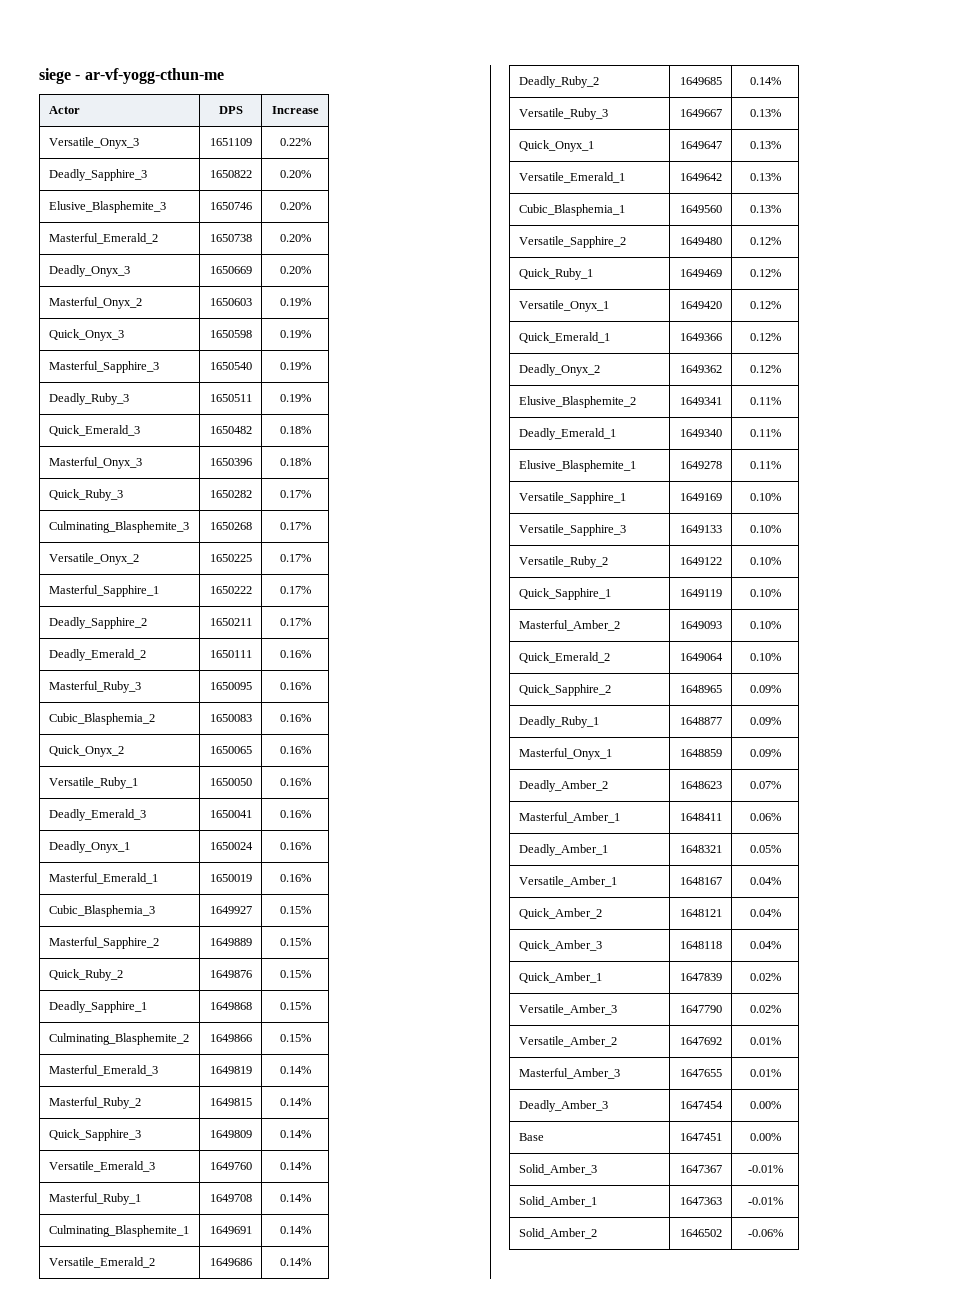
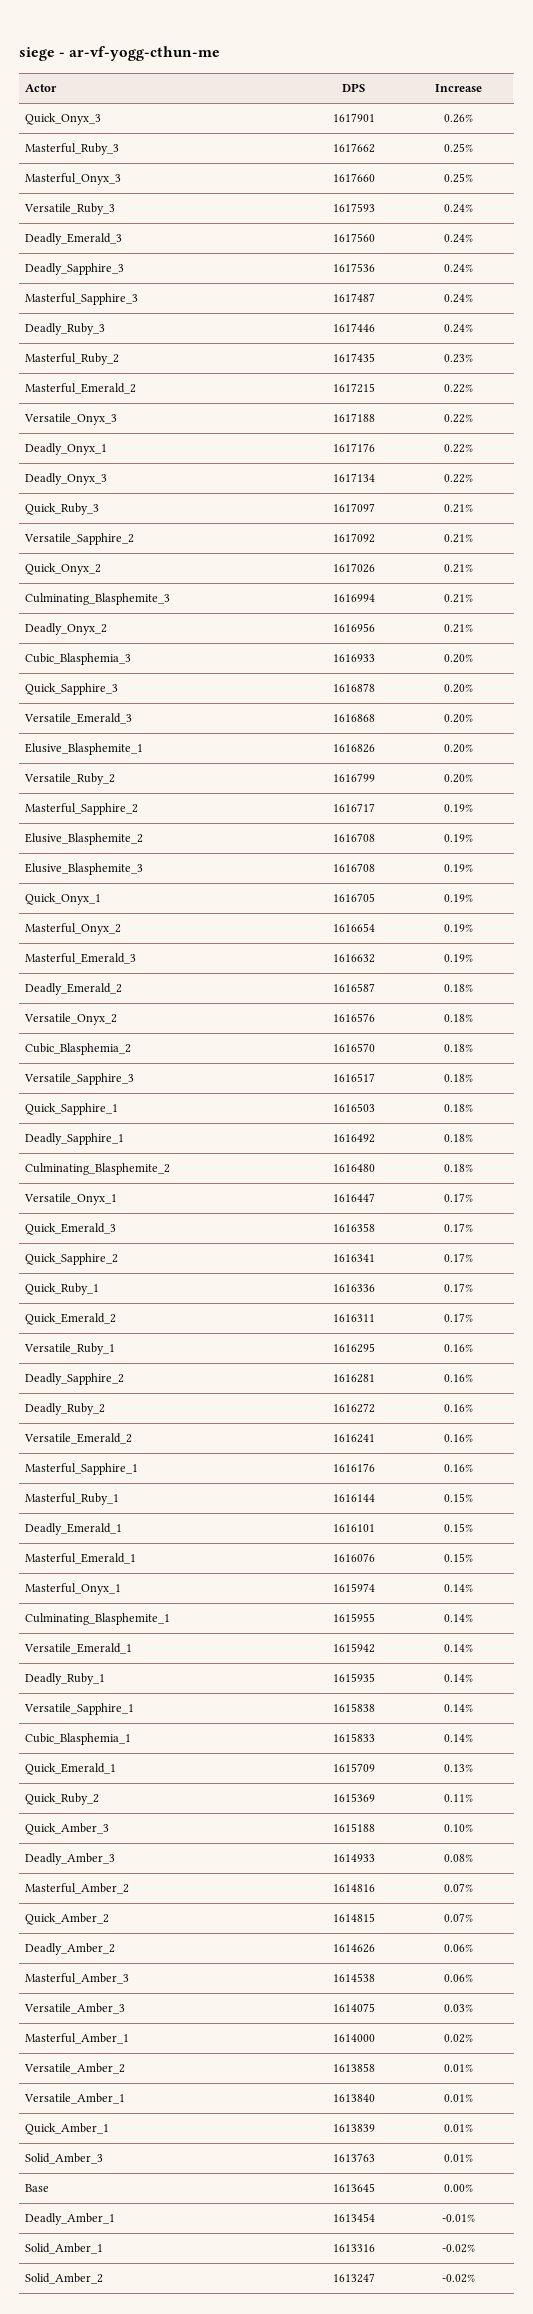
- Versatile_Onyx_3 | 1651109 | 0.22%
- Deadly_Sapphire_3 | 1650822 | 0.20%
- Elusive_Blasphemite_3 | 1650746 | 0.20%
- Masterful_Emerald_2 | 1650738 | 0.20%
- Deadly_Onyx_3 | 1650669 | 0.20%
- Masterful_Onyx_2 | 1650603 | 0.19%
- Quick_Onyx_3 | 1650598 | 0.19%
- Masterful_Sapphire_3 | 1650540 | 0.19%
- Deadly_Ruby_3 | 1650511 | 0.19%
- Quick_Emerald_3 | 1650482 | 0.18%
- Masterful_Onyx_3 | 1650396 | 0.18%
- Quick_Ruby_3 | 1650282 | 0.17%
- Culminating_Blasphemite_3 | 1650268 | 0.17%
- Versatile_Onyx_2 | 1650225 | 0.17%
- Masterful_Sapphire_1 | 1650222 | 0.17%
- Deadly_Sapphire_2 | 1650211 | 0.17%
- Deadly_Emerald_2 | 1650111 | 0.16%
- Masterful_Ruby_3 | 1650095 | 0.16%
- Cubic_Blasphemia_2 | 1650083 | 0.16%
- Quick_Onyx_2 | 1650065 | 0.16%
- Versatile_Ruby_1 | 1650050 | 0.16%
- Deadly_Emerald_3 | 1650041 | 0.16%
- Deadly_Onyx_1 | 1650024 | 0.16%
- Masterful_Emerald_1 | 1650019 | 0.16%
- Cubic_Blasphemia_3 | 1649927 | 0.15%
- Masterful_Sapphire_2 | 1649889 | 0.15%
- Quick_Ruby_2 | 1649876 | 0.15%
- Deadly_Sapphire_1 | 1649868 | 0.15%
- Culminating_Blasphemite_2 | 1649866 | 0.15%
- Masterful_Emerald_3 | 1649819 | 0.14%
- Masterful_Ruby_2 | 1649815 | 0.14%
- Quick_Sapphire_3 | 1649809 | 0.14%
- Versatile_Emerald_3 | 1649760 | 0.14%
- Masterful_Ruby_1 | 1649708 | 0.14%
+ Quick_Onyx_3 | 1617901 | 0.26%
+ Masterful_Ruby_3 | 1617662 | 0.25%
+ Masterful_Onyx_3 | 1617660 | 0.25%
+ Versatile_Ruby_3 | 1617593 | 0.24%
+ Deadly_Emerald_3 | 1617560 | 0.24%
+ Deadly_Sapphire_3 | 1617536 | 0.24%
+ Masterful_Sapphire_3 | 1617487 | 0.24%
+ Deadly_Ruby_3 | 1617446 | 0.24%
+ Masterful_Ruby_2 | 1617435 | 0.23%
+ Masterful_Emerald_2 | 1617215 | 0.22%
+ Versatile_Onyx_3 | 1617188 | 0.22%
+ Deadly_Onyx_1 | 1617176 | 0.22%
+ Deadly_Onyx_3 | 1617134 | 0.22%
+ Quick_Ruby_3 | 1617097 | 0.21%
+ Versatile_Sapphire_2 | 1617092 | 0.21%
+ Quick_Onyx_2 | 1617026 | 0.21%
+ Culminating_Blasphemite_3 | 1616994 | 0.21%
+ Deadly_Onyx_2 | 1616956 | 0.21%
+ Cubic_Blasphemia_3 | 1616933 | 0.20%
+ Quick_Sapphire_3 | 1616878 | 0.20%
+ Versatile_Emerald_3 | 1616868 | 0.20%
+ Elusive_Blasphemite_1 | 1616826 | 0.20%
+ Versatile_Ruby_2 | 1616799 | 0.20%
+ Masterful_Sapphire_2 | 1616717 | 0.19%
+ Elusive_Blasphemite_2 | 1616708 | 0.19%
+ Elusive_Blasphemite_3 | 1616708 | 0.19%
+ Quick_Onyx_1 | 1616705 | 0.19%
+ Masterful_Onyx_2 | 1616654 | 0.19%
+ Masterful_Emerald_3 | 1616632 | 0.19%
+ Deadly_Emerald_2 | 1616587 | 0.18%
+ Versatile_Onyx_2 | 1616576 | 0.18%
+ Cubic_Blasphemia_2 | 1616570 | 0.18%
+ Versatile_Sapphire_3 | 1616517 | 0.18%
+ Quick_Sapphire_1 | 1616503 | 0.18%
+ Deadly_Sapphire_1 | 1616492 | 0.18%
+ Culminating_Blasphemite_2 | 1616480 | 0.18%
+ Versatile_Onyx_1 | 1616447 | 0.17%
+ Quick_Emerald_3 | 1616358 | 0.17%
+ Quick_Sapphire_2 | 1616341 | 0.17%
+ Quick_Ruby_1 | 1616336 | 0.17%
+ Quick_Emerald_2 | 1616311 | 0.17%
+ Versatile_Ruby_1 | 1616295 | 0.16%
+ Deadly_Sapphire_2 | 1616281 | 0.16%
+ Deadly_Ruby_2 | 1616272 | 0.16%
+ Versatile_Emerald_2 | 1616241 | 0.16%
+ Masterful_Sapphire_1 | 1616176 | 0.16%
+ Masterful_Ruby_1 | 1616144 | 0.15%
+ Deadly_Emerald_1 | 1616101 | 0.15%
+ Masterful_Emerald_1 | 1616076 | 0.15%
+ Masterful_Onyx_1 | 1615974 | 0.14%
- Culminating_Blasphemite_1 | 1649691 | 0.14%
- Versatile_Emerald_2 | 1649686 | 0.14%
- Deadly_Ruby_2 | 1649685 | 0.14%
- Versatile_Ruby_3 | 1649667 | 0.13%
- Quick_Onyx_1 | 1649647 | 0.13%
- Versatile_Emerald_1 | 1649642 | 0.13%
- Cubic_Blasphemia_1 | 1649560 | 0.13%
- Versatile_Sapphire_2 | 1649480 | 0.12%
- Quick_Ruby_1 | 1649469 | 0.12%
- Versatile_Onyx_1 | 1649420 | 0.12%
- Quick_Emerald_1 | 1649366 | 0.12%
- Deadly_Onyx_2 | 1649362 | 0.12%
- Elusive_Blasphemite_2 | 1649341 | 0.11%
- Deadly_Emerald_1 | 1649340 | 0.11%
- Elusive_Blasphemite_1 | 1649278 | 0.11%
- Versatile_Sapphire_1 | 1649169 | 0.10%
- Versatile_Sapphire_3 | 1649133 | 0.10%
- Versatile_Ruby_2 | 1649122 | 0.10%
- Quick_Sapphire_1 | 1649119 | 0.10%
- Masterful_Amber_2 | 1649093 | 0.10%
- Quick_Emerald_2 | 1649064 | 0.10%
- Quick_Sapphire_2 | 1648965 | 0.09%
- Deadly_Ruby_1 | 1648877 | 0.09%
- Masterful_Onyx_1 | 1648859 | 0.09%
- Deadly_Amber_2 | 1648623 | 0.07%
- Masterful_Amber_1 | 1648411 | 0.06%
- Deadly_Amber_1 | 1648321 | 0.05%
- Versatile_Amber_1 | 1648167 | 0.04%
- Quick_Amber_2 | 1648121 | 0.04%
- Quick_Amber_3 | 1648118 | 0.04%
- Quick_Amber_1 | 1647839 | 0.02%
- Versatile_Amber_3 | 1647790 | 0.02%
+ Culminating_Blasphemite_1 | 1615955 | 0.14%
+ Versatile_Emerald_1 | 1615942 | 0.14%
+ Deadly_Ruby_1 | 1615935 | 0.14%
+ Versatile_Sapphire_1 | 1615838 | 0.14%
+ Cubic_Blasphemia_1 | 1615833 | 0.14%
+ Quick_Emerald_1 | 1615709 | 0.13%
+ Quick_Ruby_2 | 1615369 | 0.11%
+ Quick_Amber_3 | 1615188 | 0.10%
+ Deadly_Amber_3 | 1614933 | 0.08%
+ Masterful_Amber_2 | 1614816 | 0.07%
+ Quick_Amber_2 | 1614815 | 0.07%
+ Deadly_Amber_2 | 1614626 | 0.06%
+ Masterful_Amber_3 | 1614538 | 0.06%
+ Versatile_Amber_3 | 1614075 | 0.03%
+ Masterful_Amber_1 | 1614000 | 0.02%
- Versatile_Amber_2 | 1647692 | 0.01%
- Masterful_Amber_3 | 1647655 | 0.01%
- Deadly_Amber_3 | 1647454 | 0.00%
- Base | 1647451 | 0.00%
- Solid_Amber_3 | 1647367 | -0.01%
+ Versatile_Amber_2 | 1613858 | 0.01%
+ Versatile_Amber_1 | 1613840 | 0.01%
+ Quick_Amber_1 | 1613839 | 0.01%
+ Solid_Amber_3 | 1613763 | 0.01%
+ Base | 1613645 | 0.00%
+ Deadly_Amber_1 | 1613454 | -0.01%
- Solid_Amber_1 | 1647363 | -0.01%
+ Solid_Amber_1 | 1613316 | -0.02%
- Solid_Amber_2 | 1646502 | -0.06%
+ Solid_Amber_2 | 1613247 | -0.02%

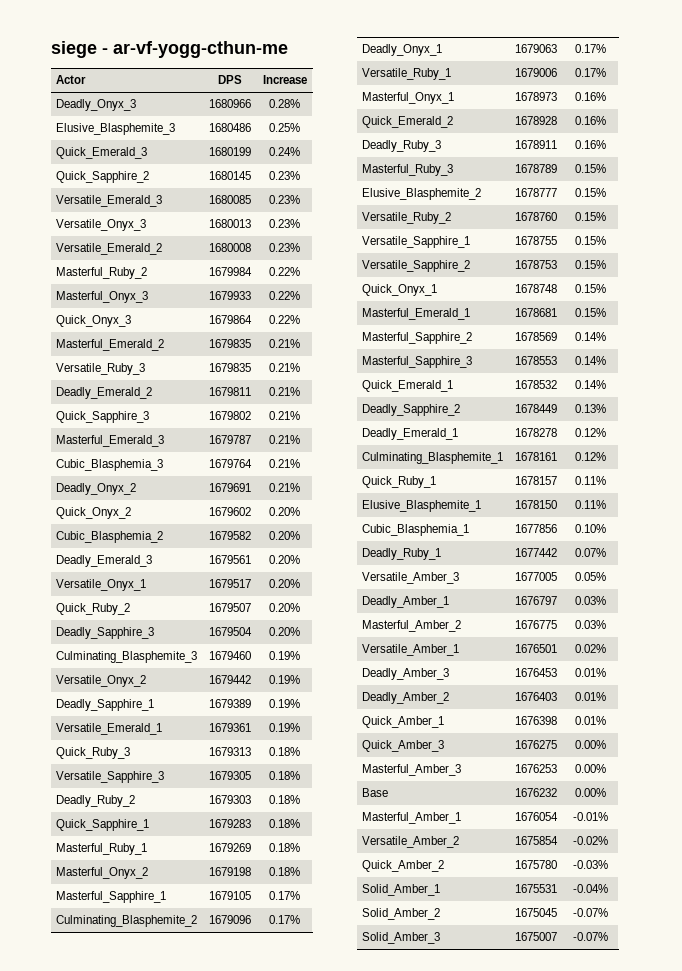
- Quick_Onyx_3 | 1617901 | 0.26%
- Masterful_Ruby_3 | 1617662 | 0.25%
- Masterful_Onyx_3 | 1617660 | 0.25%
- Versatile_Ruby_3 | 1617593 | 0.24%
- Deadly_Emerald_3 | 1617560 | 0.24%
- Deadly_Sapphire_3 | 1617536 | 0.24%
- Masterful_Sapphire_3 | 1617487 | 0.24%
- Deadly_Ruby_3 | 1617446 | 0.24%
- Masterful_Ruby_2 | 1617435 | 0.23%
- Masterful_Emerald_2 | 1617215 | 0.22%
- Versatile_Onyx_3 | 1617188 | 0.22%
- Deadly_Onyx_1 | 1617176 | 0.22%
- Deadly_Onyx_3 | 1617134 | 0.22%
- Quick_Ruby_3 | 1617097 | 0.21%
- Versatile_Sapphire_2 | 1617092 | 0.21%
- Quick_Onyx_2 | 1617026 | 0.21%
- Culminating_Blasphemite_3 | 1616994 | 0.21%
- Deadly_Onyx_2 | 1616956 | 0.21%
- Cubic_Blasphemia_3 | 1616933 | 0.20%
- Quick_Sapphire_3 | 1616878 | 0.20%
- Versatile_Emerald_3 | 1616868 | 0.20%
- Elusive_Blasphemite_1 | 1616826 | 0.20%
- Versatile_Ruby_2 | 1616799 | 0.20%
- Masterful_Sapphire_2 | 1616717 | 0.19%
- Elusive_Blasphemite_2 | 1616708 | 0.19%
- Elusive_Blasphemite_3 | 1616708 | 0.19%
- Quick_Onyx_1 | 1616705 | 0.19%
- Masterful_Onyx_2 | 1616654 | 0.19%
- Masterful_Emerald_3 | 1616632 | 0.19%
- Deadly_Emerald_2 | 1616587 | 0.18%
- Versatile_Onyx_2 | 1616576 | 0.18%
- Cubic_Blasphemia_2 | 1616570 | 0.18%
- Versatile_Sapphire_3 | 1616517 | 0.18%
+ Deadly_Onyx_3 | 1680966 | 0.28%
+ Elusive_Blasphemite_3 | 1680486 | 0.25%
+ Quick_Emerald_3 | 1680199 | 0.24%
+ Quick_Sapphire_2 | 1680145 | 0.23%
+ Versatile_Emerald_3 | 1680085 | 0.23%
+ Versatile_Onyx_3 | 1680013 | 0.23%
+ Versatile_Emerald_2 | 1680008 | 0.23%
+ Masterful_Ruby_2 | 1679984 | 0.22%
+ Masterful_Onyx_3 | 1679933 | 0.22%
+ Quick_Onyx_3 | 1679864 | 0.22%
+ Masterful_Emerald_2 | 1679835 | 0.21%
+ Versatile_Ruby_3 | 1679835 | 0.21%
+ Deadly_Emerald_2 | 1679811 | 0.21%
+ Quick_Sapphire_3 | 1679802 | 0.21%
+ Masterful_Emerald_3 | 1679787 | 0.21%
+ Cubic_Blasphemia_3 | 1679764 | 0.21%
+ Deadly_Onyx_2 | 1679691 | 0.21%
+ Quick_Onyx_2 | 1679602 | 0.20%
+ Cubic_Blasphemia_2 | 1679582 | 0.20%
+ Deadly_Emerald_3 | 1679561 | 0.20%
+ Versatile_Onyx_1 | 1679517 | 0.20%
+ Quick_Ruby_2 | 1679507 | 0.20%
+ Deadly_Sapphire_3 | 1679504 | 0.20%
+ Culminating_Blasphemite_3 | 1679460 | 0.19%
+ Versatile_Onyx_2 | 1679442 | 0.19%
+ Deadly_Sapphire_1 | 1679389 | 0.19%
+ Versatile_Emerald_1 | 1679361 | 0.19%
+ Quick_Ruby_3 | 1679313 | 0.18%
+ Versatile_Sapphire_3 | 1679305 | 0.18%
+ Deadly_Ruby_2 | 1679303 | 0.18%
- Quick_Sapphire_1 | 1616503 | 0.18%
- Deadly_Sapphire_1 | 1616492 | 0.18%
- Culminating_Blasphemite_2 | 1616480 | 0.18%
- Versatile_Onyx_1 | 1616447 | 0.17%
- Quick_Emerald_3 | 1616358 | 0.17%
- Quick_Sapphire_2 | 1616341 | 0.17%
- Quick_Ruby_1 | 1616336 | 0.17%
- Quick_Emerald_2 | 1616311 | 0.17%
- Versatile_Ruby_1 | 1616295 | 0.16%
- Deadly_Sapphire_2 | 1616281 | 0.16%
- Deadly_Ruby_2 | 1616272 | 0.16%
- Versatile_Emerald_2 | 1616241 | 0.16%
- Masterful_Sapphire_1 | 1616176 | 0.16%
- Masterful_Ruby_1 | 1616144 | 0.15%
- Deadly_Emerald_1 | 1616101 | 0.15%
+ Quick_Sapphire_1 | 1679283 | 0.18%
+ Masterful_Ruby_1 | 1679269 | 0.18%
+ Masterful_Onyx_2 | 1679198 | 0.18%
+ Masterful_Sapphire_1 | 1679105 | 0.17%
+ Culminating_Blasphemite_2 | 1679096 | 0.17%
+ Deadly_Onyx_1 | 1679063 | 0.17%
+ Versatile_Ruby_1 | 1679006 | 0.17%
+ Masterful_Onyx_1 | 1678973 | 0.16%
+ Quick_Emerald_2 | 1678928 | 0.16%
+ Deadly_Ruby_3 | 1678911 | 0.16%
+ Masterful_Ruby_3 | 1678789 | 0.15%
+ Elusive_Blasphemite_2 | 1678777 | 0.15%
+ Versatile_Ruby_2 | 1678760 | 0.15%
+ Versatile_Sapphire_1 | 1678755 | 0.15%
+ Versatile_Sapphire_2 | 1678753 | 0.15%
+ Quick_Onyx_1 | 1678748 | 0.15%
- Masterful_Emerald_1 | 1616076 | 0.15%
- Masterful_Onyx_1 | 1615974 | 0.14%
- Culminating_Blasphemite_1 | 1615955 | 0.14%
- Versatile_Emerald_1 | 1615942 | 0.14%
- Deadly_Ruby_1 | 1615935 | 0.14%
- Versatile_Sapphire_1 | 1615838 | 0.14%
- Cubic_Blasphemia_1 | 1615833 | 0.14%
- Quick_Emerald_1 | 1615709 | 0.13%
- Quick_Ruby_2 | 1615369 | 0.11%
- Quick_Amber_3 | 1615188 | 0.10%
- Deadly_Amber_3 | 1614933 | 0.08%
- Masterful_Amber_2 | 1614816 | 0.07%
- Quick_Amber_2 | 1614815 | 0.07%
- Deadly_Amber_2 | 1614626 | 0.06%
- Masterful_Amber_3 | 1614538 | 0.06%
- Versatile_Amber_3 | 1614075 | 0.03%
- Masterful_Amber_1 | 1614000 | 0.02%
- Versatile_Amber_2 | 1613858 | 0.01%
- Versatile_Amber_1 | 1613840 | 0.01%
+ Masterful_Emerald_1 | 1678681 | 0.15%
+ Masterful_Sapphire_2 | 1678569 | 0.14%
+ Masterful_Sapphire_3 | 1678553 | 0.14%
+ Quick_Emerald_1 | 1678532 | 0.14%
+ Deadly_Sapphire_2 | 1678449 | 0.13%
+ Deadly_Emerald_1 | 1678278 | 0.12%
+ Culminating_Blasphemite_1 | 1678161 | 0.12%
+ Quick_Ruby_1 | 1678157 | 0.11%
+ Elusive_Blasphemite_1 | 1678150 | 0.11%
+ Cubic_Blasphemia_1 | 1677856 | 0.10%
+ Deadly_Ruby_1 | 1677442 | 0.07%
+ Versatile_Amber_3 | 1677005 | 0.05%
+ Deadly_Amber_1 | 1676797 | 0.03%
+ Masterful_Amber_2 | 1676775 | 0.03%
+ Versatile_Amber_1 | 1676501 | 0.02%
+ Deadly_Amber_3 | 1676453 | 0.01%
+ Deadly_Amber_2 | 1676403 | 0.01%
- Quick_Amber_1 | 1613839 | 0.01%
- Solid_Amber_3 | 1613763 | 0.01%
+ Quick_Amber_1 | 1676398 | 0.01%
+ Quick_Amber_3 | 1676275 | 0.00%
+ Masterful_Amber_3 | 1676253 | 0.00%
- Base | 1613645 | 0.00%
- Deadly_Amber_1 | 1613454 | -0.01%
+ Base | 1676232 | 0.00%
+ Masterful_Amber_1 | 1676054 | -0.01%
- Solid_Amber_1 | 1613316 | -0.02%
+ Versatile_Amber_2 | 1675854 | -0.02%
- Solid_Amber_2 | 1613247 | -0.02%
+ Quick_Amber_2 | 1675780 | -0.03%
+ Solid_Amber_1 | 1675531 | -0.04%
+ Solid_Amber_2 | 1675045 | -0.07%
+ Solid_Amber_3 | 1675007 | -0.07%

